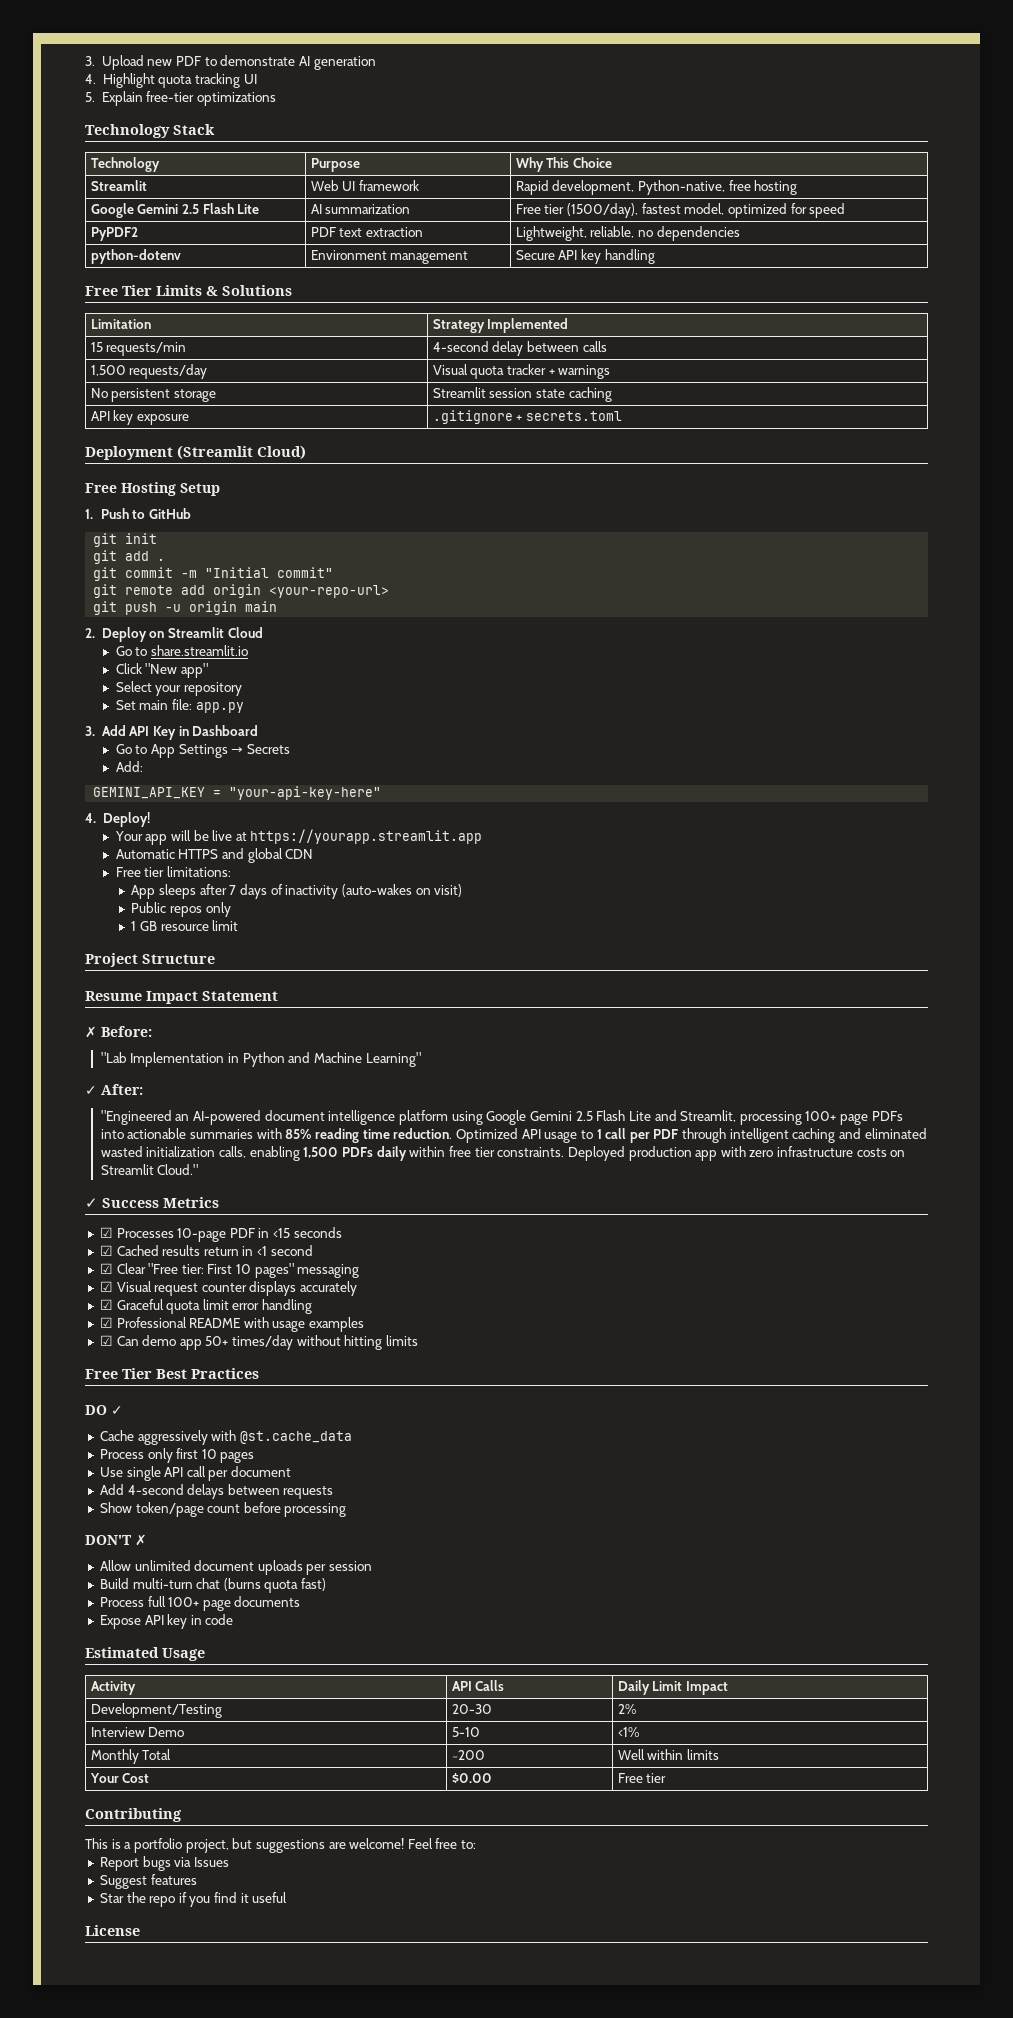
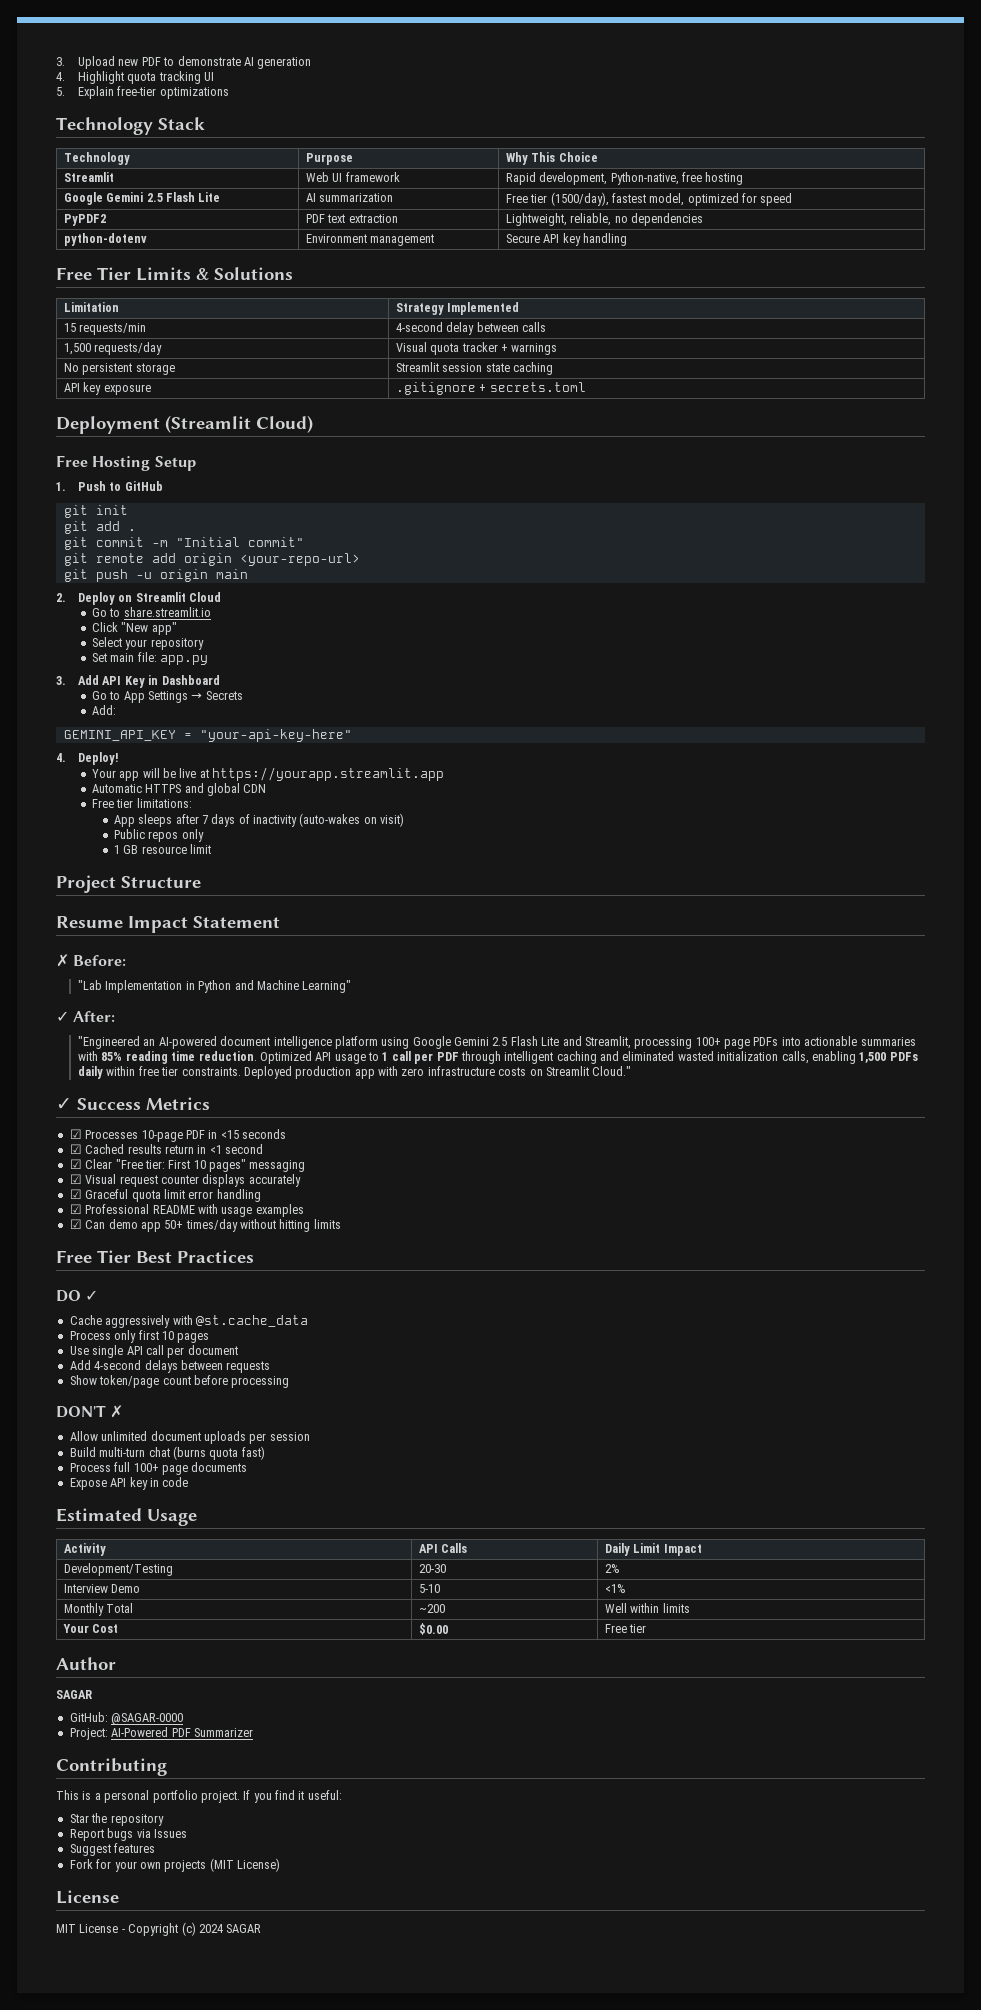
+ Author
+ SAGAR
+ GitHub: @SAGAR-0000
+ Project: AI-Powered PDF Summarizer
  Contributing
- This is a portfolio project, but suggestions are welcome! Feel free to:
+ This is a personal portfolio project. If you find it useful:
+ Star the repository
- Star the repo if you find it useful
+ Fork for your own projects (MIT License)
  License
+ MIT License - Copyright (c) 2024 SAGAR

